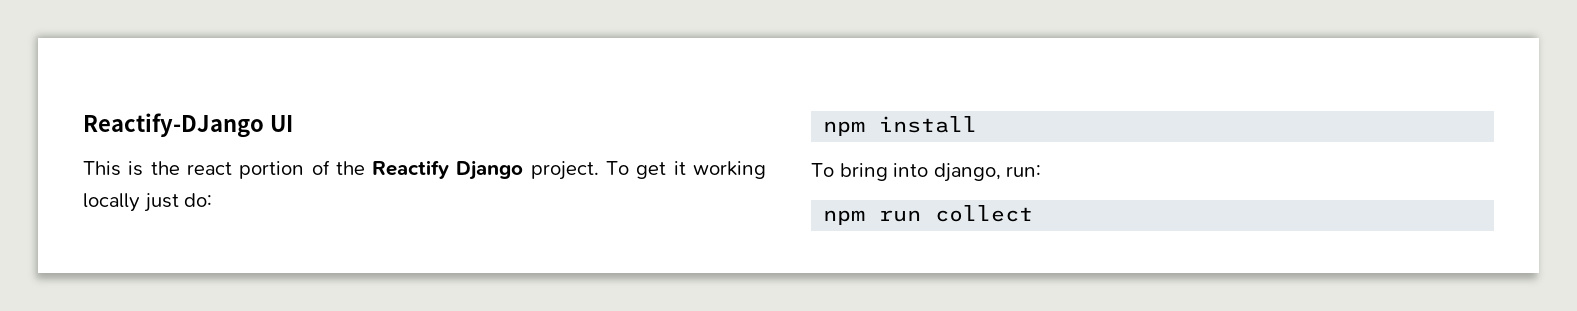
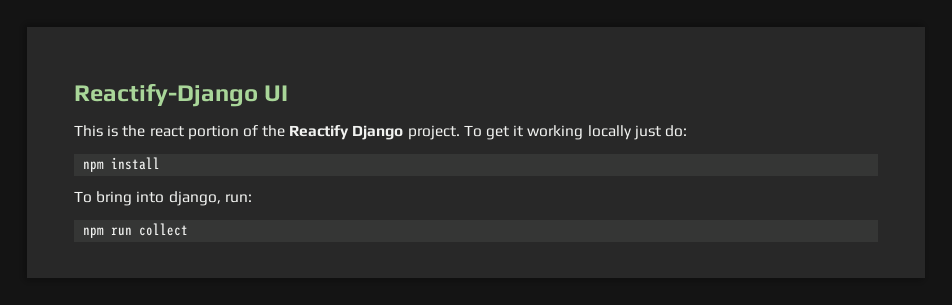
- Reactify-DJango UI
+ Reactify-Django UI

